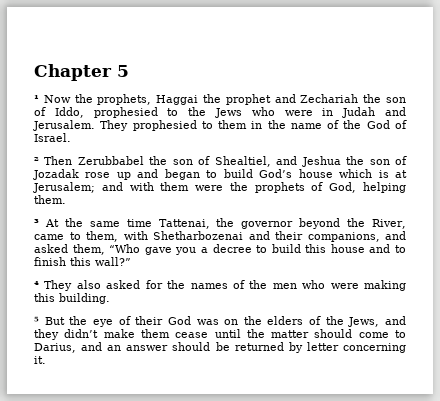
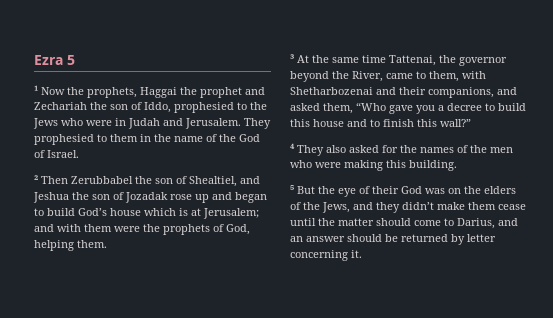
- Chapter 5
+ Ezra 5

